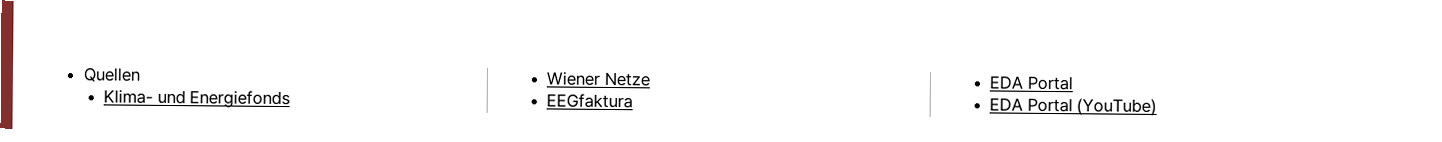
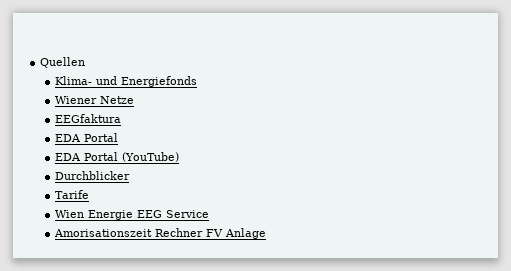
+ Durchblicker
+ Tarife
+ Wien Energie EEG Service
+ Amorisationszeit Rechner FV Anlage

